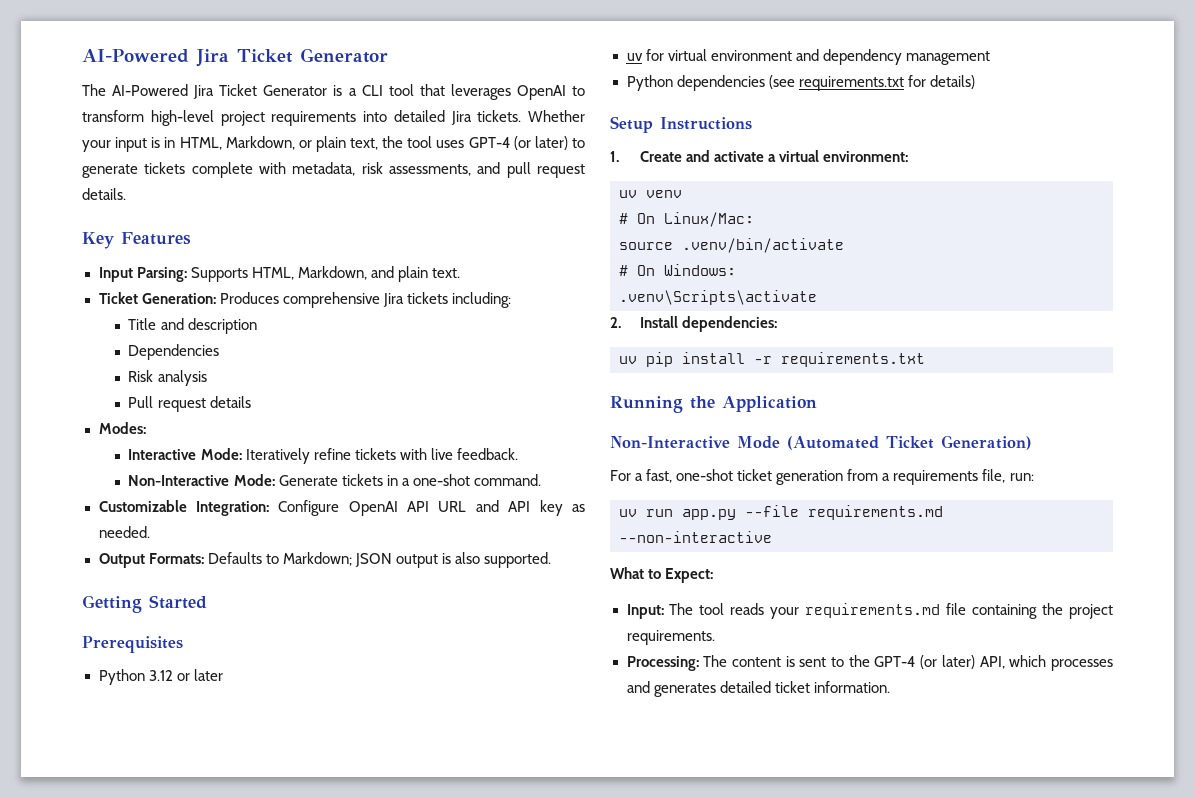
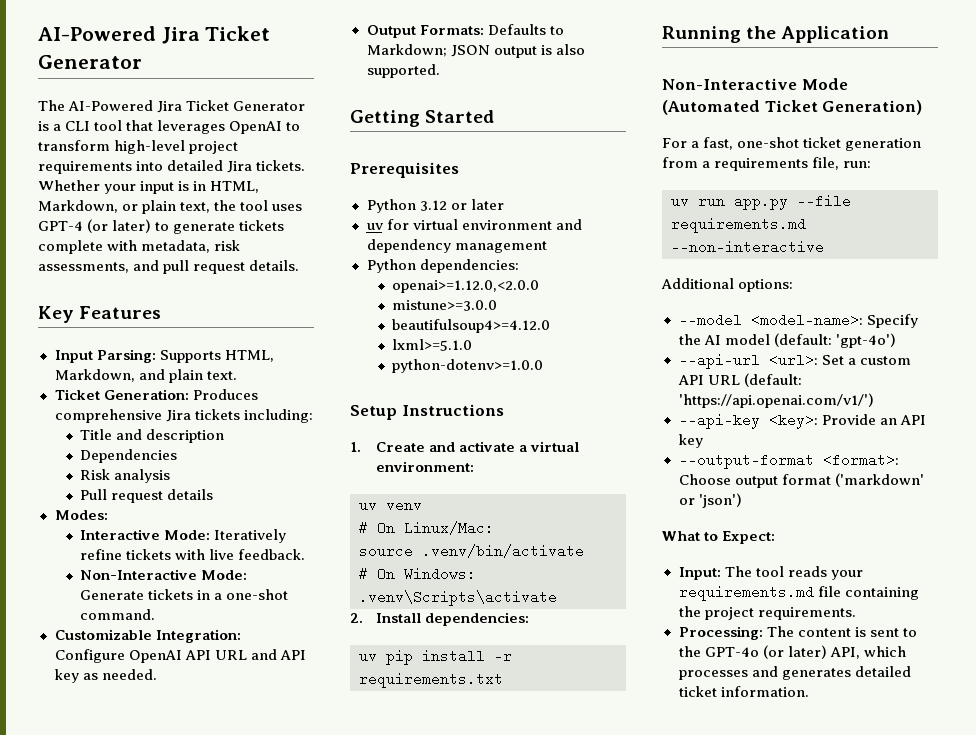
- Python dependencies (see requirements.txt for details)
+ Python dependencies:
+ openai>=1.12.0,<2.0.0
+ mistune>=3.0.0
+ beautifulsoup4>=4.12.0
+ lxml>=5.1.0
+ python-dotenv>=1.0.0
+ Additional options:
+ --model <model-name>: Specify the AI model (default: 'gpt-4o')
+ --api-url <url>: Set a custom API URL (default: 'https://api.openai.com/v1/')
+ --api-key <key>: Provide an API key
+ --output-format <format>: Choose output format ('markdown' or 'json')
- Processing: The content is sent to the GPT-4 (or later) API, which processes and generates detailed ticket information.
+ Processing: The content is sent to the GPT-4o (or later) API, which processes and generates detailed ticket information.

